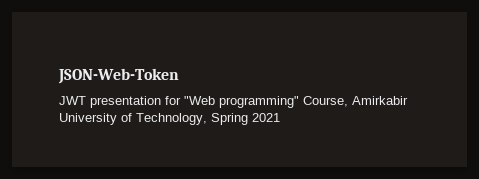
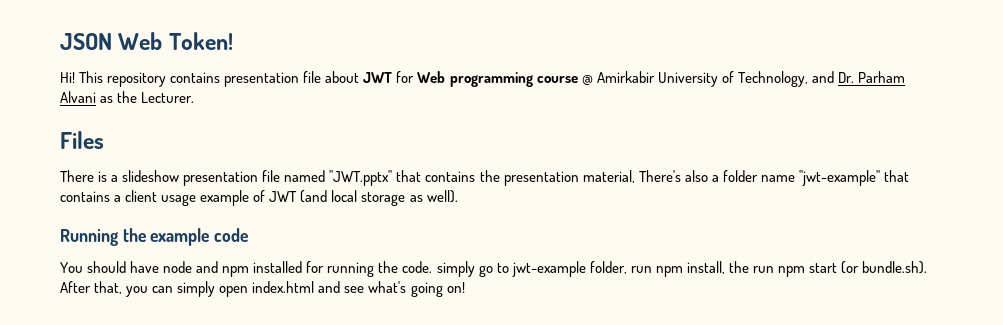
- JSON-Web-Token
- JWT presentation for "Web programming" Course, Amirkabir University of Technology, Spring 2021
+ JSON Web Token!
+ Hi! This repository contains presentation file about JWT for Web programming course @ Amirkabir University of Technology, and Dr. Parham Alvani as the Lecturer.
+ Files
+ There is a slideshow presentation file named "JWT.pptx" that contains the presentation material, There's also a folder name "jwt-example" that contains a client usage example of JWT (and local storage as well).
+ Running the example code
+ You should have node and npm installed for running the code. simply go to jwt-example folder, run npm install, the run npm start (or bundle.sh). After that, you can simply open index.html and see what's going on!

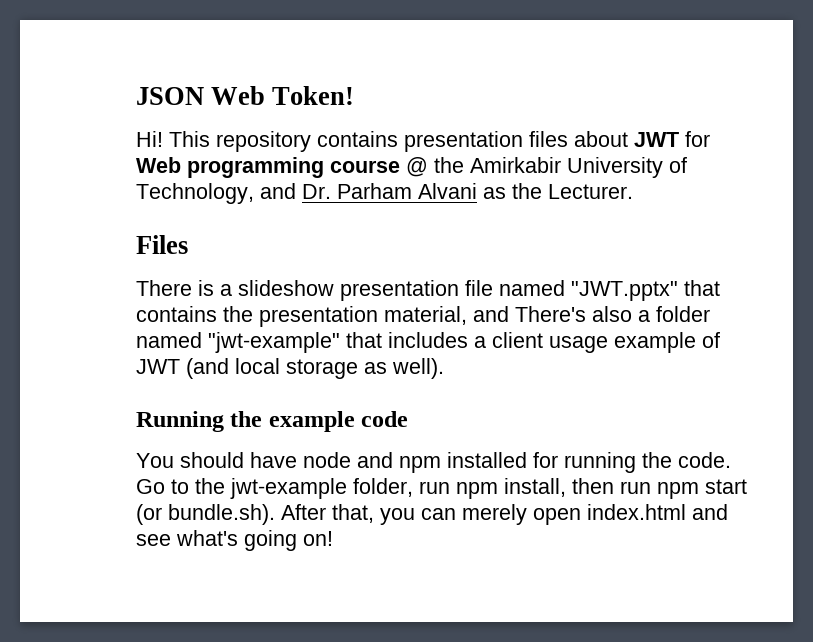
- This repository contains presentation file about JWT for Web programming course @ Amirkabir University of Technology, and Dr. Parham Alvani as the Lecturer.
+ This repository contains presentation files about JWT for Web programming course @ the Amirkabir University of Technology, and Dr. Parham Alvani as the Lecturer.
- There is a slideshow presentation file named "JWT.pptx" that contains the presentation material, There's also a folder name "jwt-example" that contains a client usage example of JWT (and local storage as well).
+ There is a slideshow presentation file named "JWT.pptx" that contains the presentation material, and There's also a folder named "jwt-example" that includes a client usage example of JWT (and local storage as well).
- You should have node and npm installed for running the code. simply go to jwt-example folder, run npm install, the run npm start (or bundle.sh). After that, you can simply open index.html and see what's going on!
+ You should have node and npm installed for running the code. Go to the jwt-example folder, run npm install, then run npm start (or bundle.sh). After that, you can merely open index.html and see what's going on!

